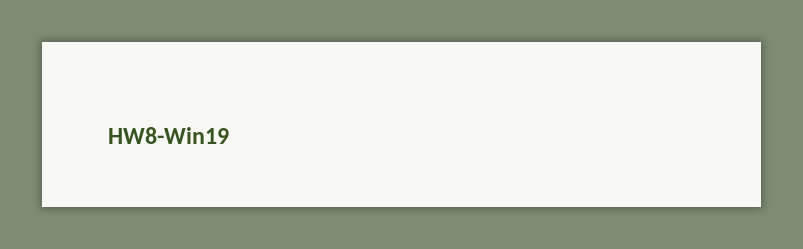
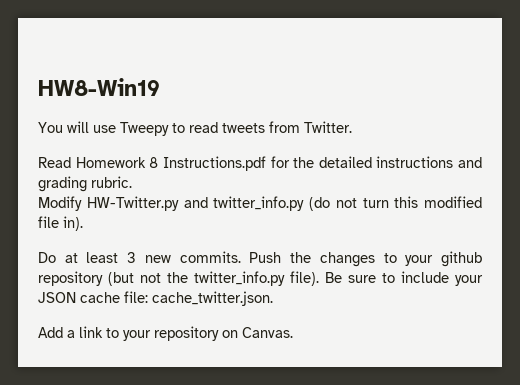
+ You will use Tweepy to read tweets from Twitter.
+ Read Homework 8 Instructions.pdf for the detailed instructions and grading rubric.
+ Modify HW-Twitter.py and twitter_info.py (do not turn this modified file in).
+ Do at least 3 new commits. Push the changes to your github repository (but not the twitter_info.py file). Be sure to include your JSON cache file: cache_twitter.json.
+ Add a link to your repository on Canvas.

